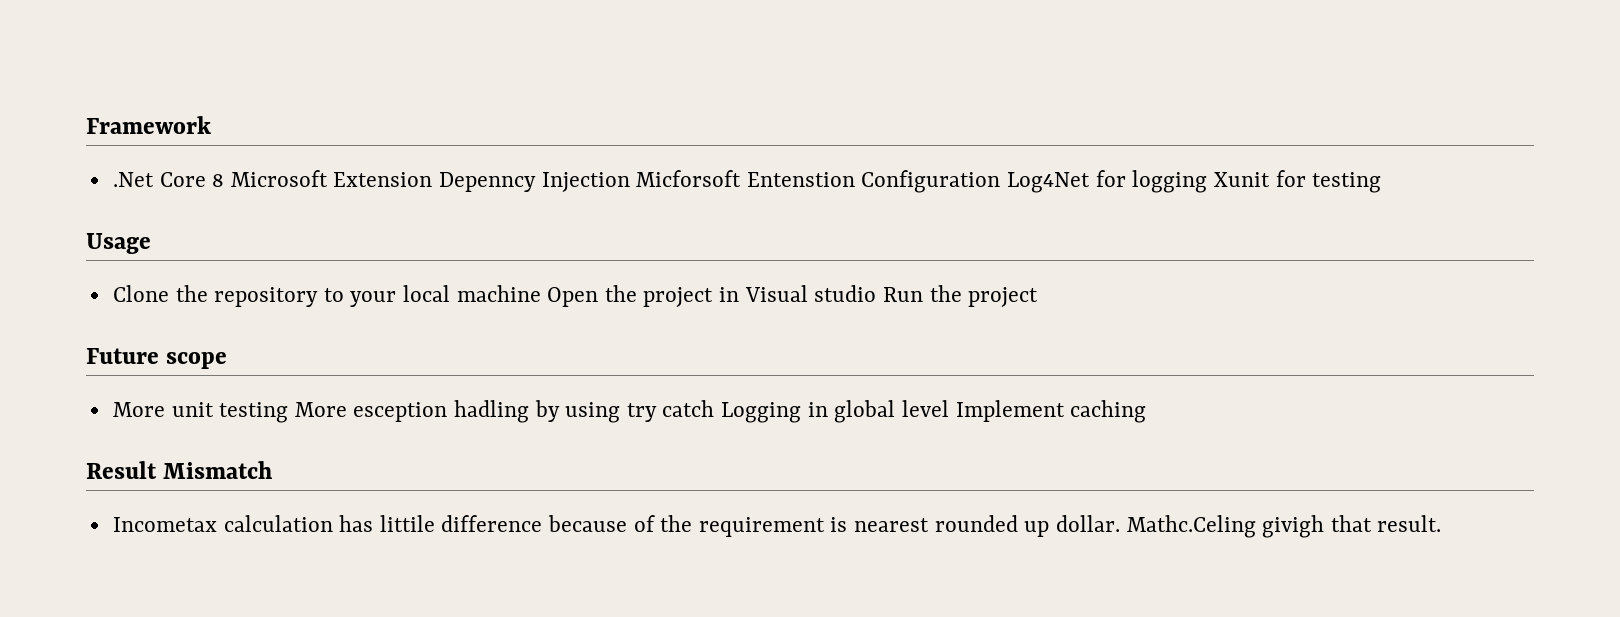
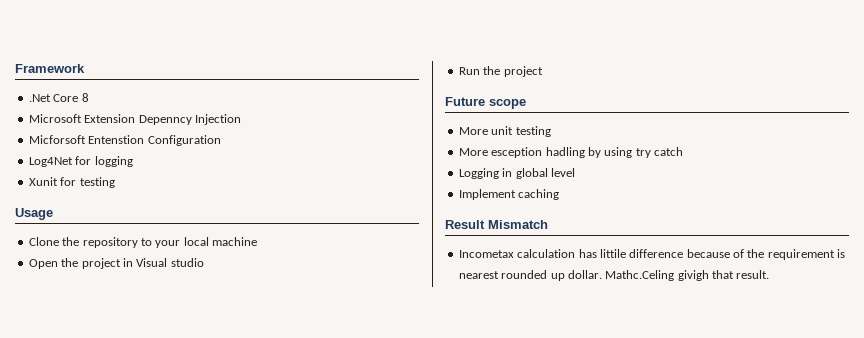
- .Net Core 8 Microsoft Extension Depenncy Injection Micforsoft Entenstion Configuration Log4Net for logging Xunit for testing
+ .Net Core 8
+ Microsoft Extension Depenncy Injection
+ Micforsoft Entenstion Configuration
+ Log4Net for logging
+ Xunit for testing
- Clone the repository to your local machine Open the project in Visual studio Run the project
+ Clone the repository to your local machine
+ Open the project in Visual studio
+ Run the project
- More unit testing More esception hadling by using try catch Logging in global level Implement caching
+ More unit testing
+ More esception hadling by using try catch
+ Logging in global level
+ Implement caching

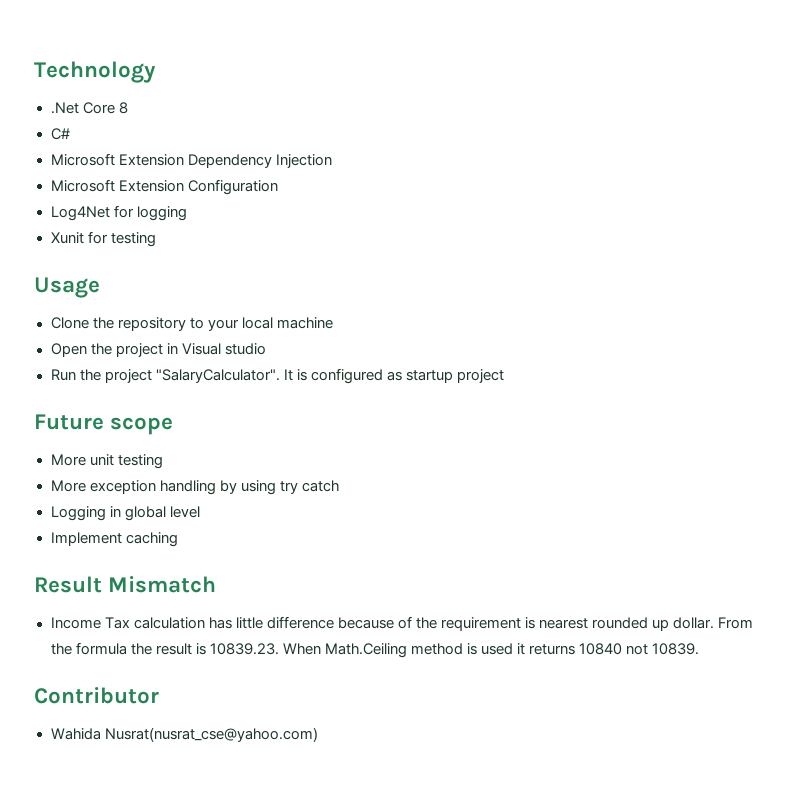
- Framework
+ Technology
- Microsoft Extension Depenncy Injection
+ C#
+ Microsoft Extension Dependency Injection
- Micforsoft Entenstion Configuration
+ Microsoft Extension Configuration
- Run the project
+ Run the project "SalaryCalculator". It is configured as startup project
- More esception hadling by using try catch
+ More exception handling by using try catch
- Incometax calculation has littile difference because of the requirement is nearest rounded up dollar.
+ Income Tax calculation has little difference because of the requirement is nearest rounded up dollar.
- Mathc.Celing givigh that result.
+ From the formula the result is 10839.23. When Math.Ceiling method is used it returns 10840 not 10839.
+ Contributor
+ Wahida Nusrat(nusrat_cse@yahoo.com)

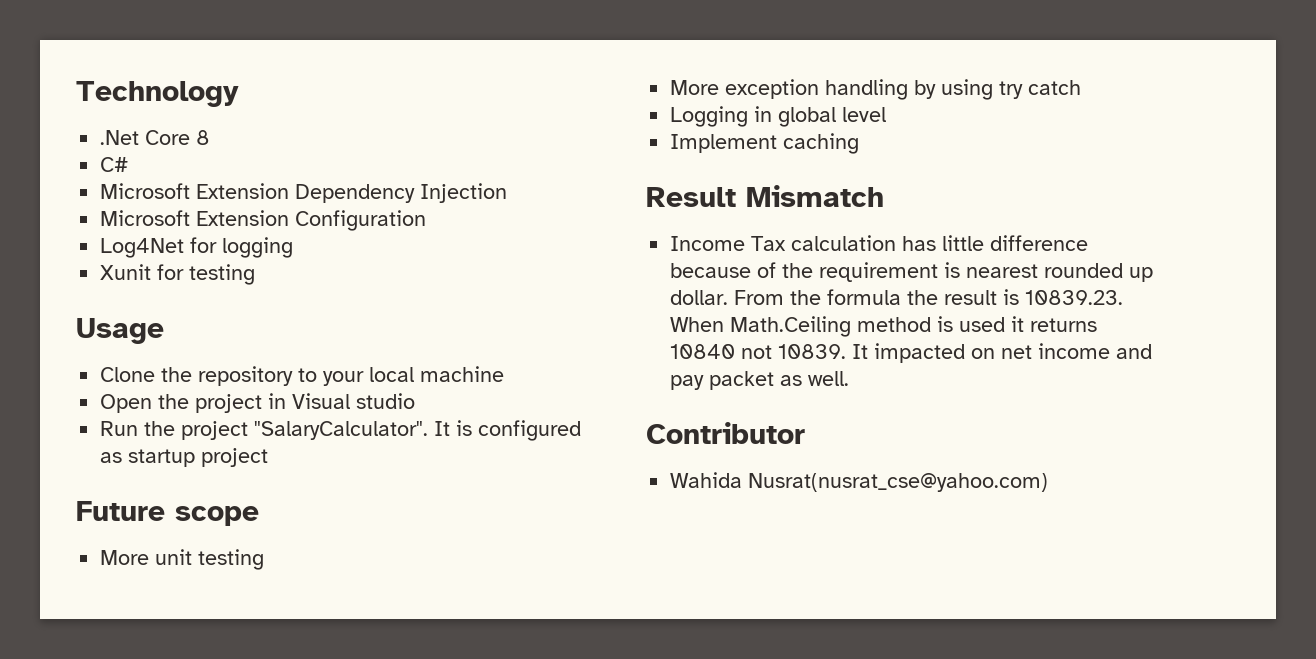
+ It impacted on net income and pay packet as well.

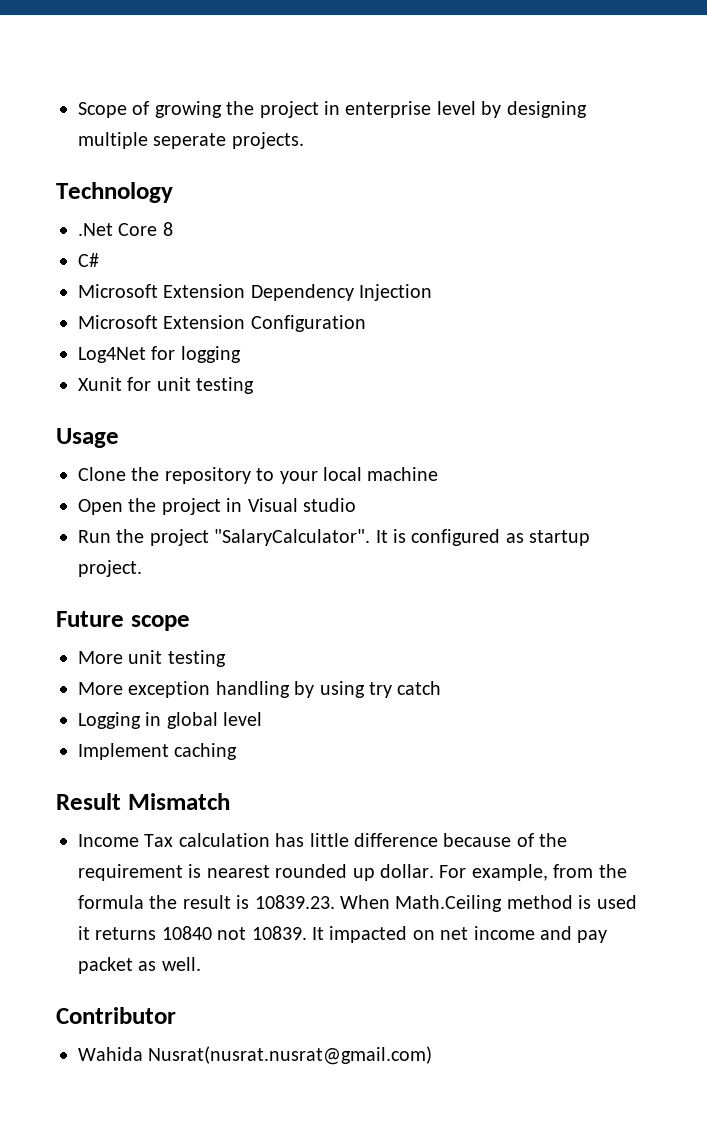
+ Scope of growing the project in enterprise level by designing multiple seperate projects.
- Xunit for testing
+ Xunit for unit testing
- It is configured as startup project
+ It is configured as startup project.
- From the formula the result is 10839.23. When Math.Ceiling method is used it returns 10840 not 10839.
+ For example, from the formula the result is 10839.23. When Math.Ceiling method is used it returns 10840 not 10839.
- Wahida Nusrat(nusrat_cse@yahoo.com)
+ Wahida Nusrat(nusrat.nusrat@gmail.com)

